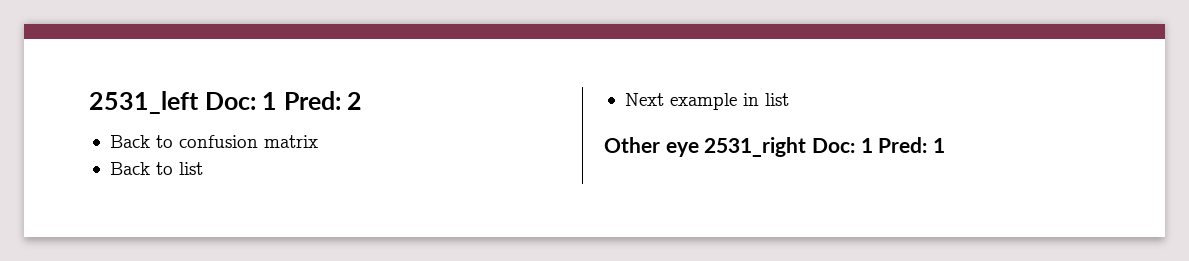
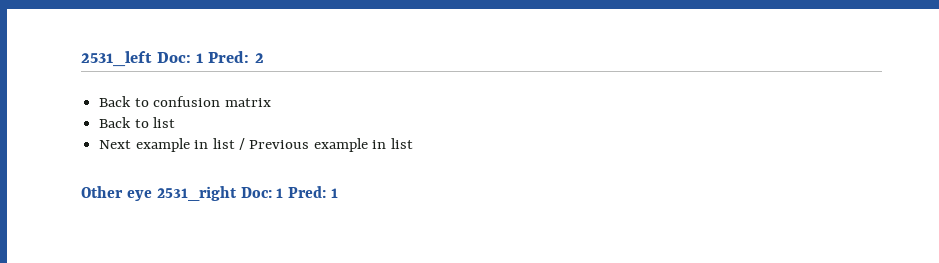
- Next example in list
+ Next example in list / Previous example in list

